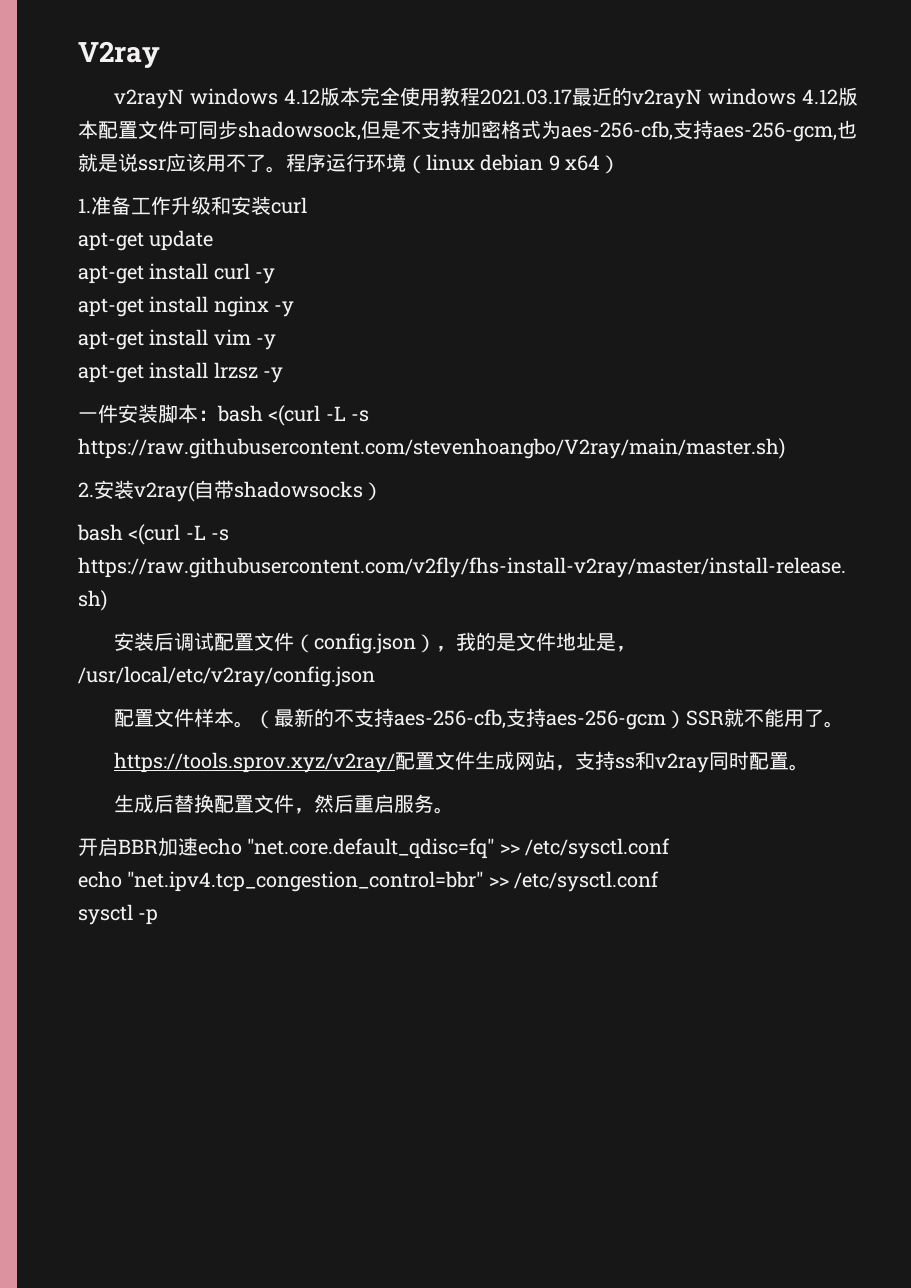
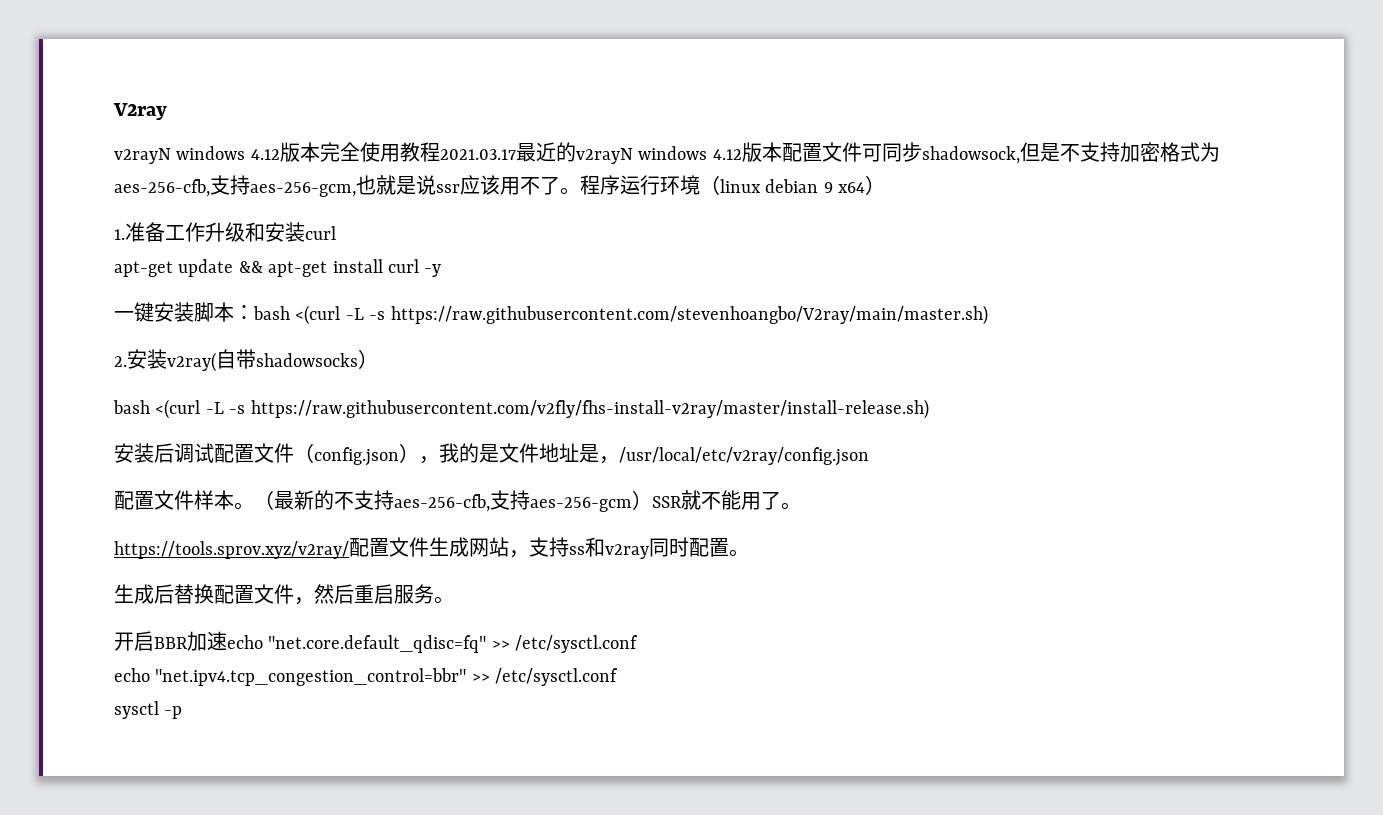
- apt-get update
- apt-get install curl -y
+ apt-get update && apt-get install curl -y
- apt-get install nginx -y
- apt-get install vim -y
- apt-get install lrzsz -y
- 一件安装脚本：bash <(curl -L -s https://raw.githubusercontent.com/stevenhoangbo/V2ray/main/master.sh)
+ 一键安装脚本：bash <(curl -L -s https://raw.githubusercontent.com/stevenhoangbo/V2ray/main/master.sh)

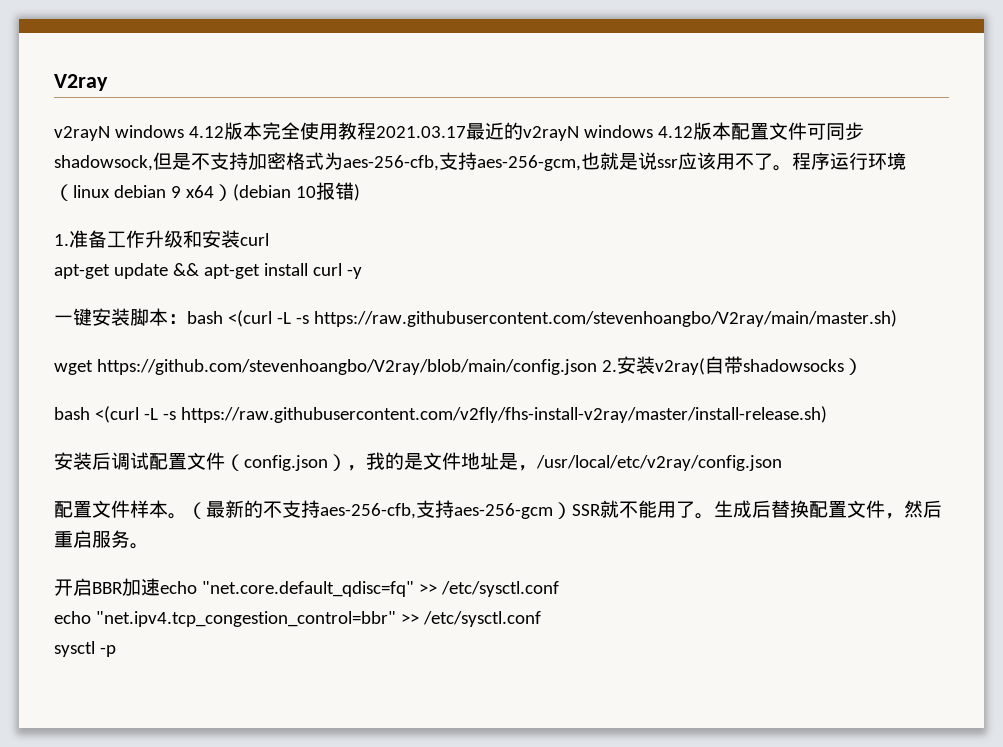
- 程序运行环境（linux debian 9 x64）
+ 程序运行环境（linux debian 9 x64）(debian 10报错)
- 2.安装v2ray(自带shadowsocks）
+ wget https://github.com/stevenhoangbo/V2ray/blob/main/config.json 2.安装v2ray(自带shadowsocks）
- （最新的不支持aes-256-cfb,支持aes-256-gcm）SSR就不能用了。
- https://tools.sprov.xyz/v2ray/配置文件生成网站，支持ss和v2ray同时配置。
- 生成后替换配置文件，然后重启服务。
+ （最新的不支持aes-256-cfb,支持aes-256-gcm）SSR就不能用了。生成后替换配置文件，然后重启服务。

